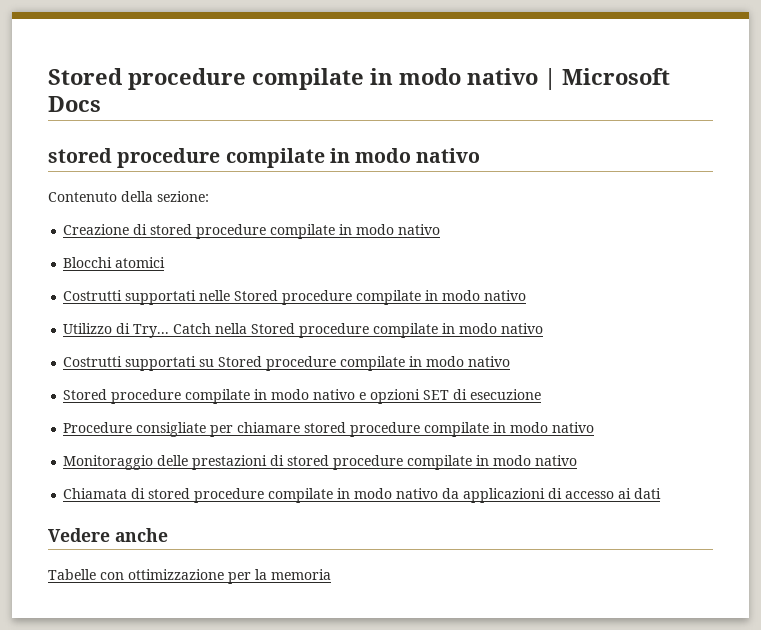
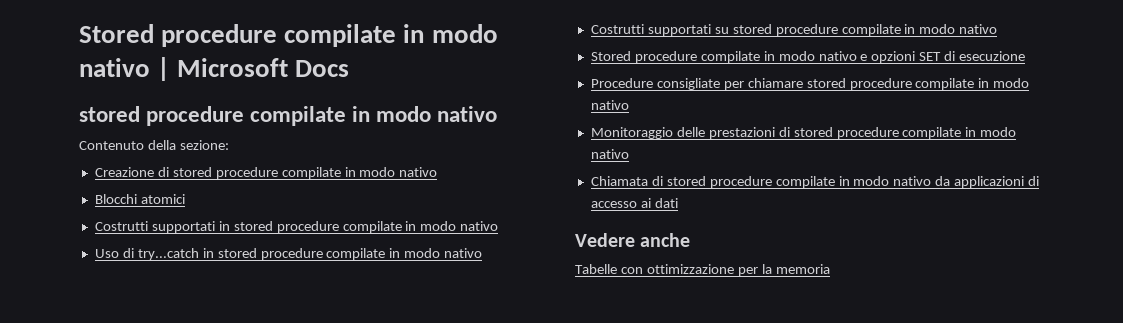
- Costrutti supportati nelle Stored procedure compilate in modo nativo
- Utilizzo di Try... Catch nella Stored procedure compilate in modo nativo
+ Costrutti supportati in stored procedure compilate in modo nativo
+ Uso di try...catch in stored procedure compilate in modo nativo
- Costrutti supportati su Stored procedure compilate in modo nativo
+ Costrutti supportati su stored procedure compilate in modo nativo

